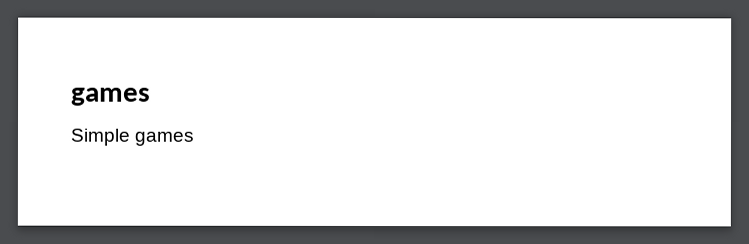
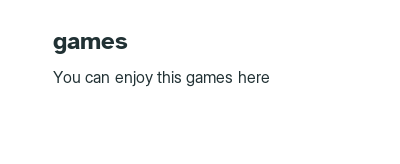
- Simple games
+ You can enjoy this games here

